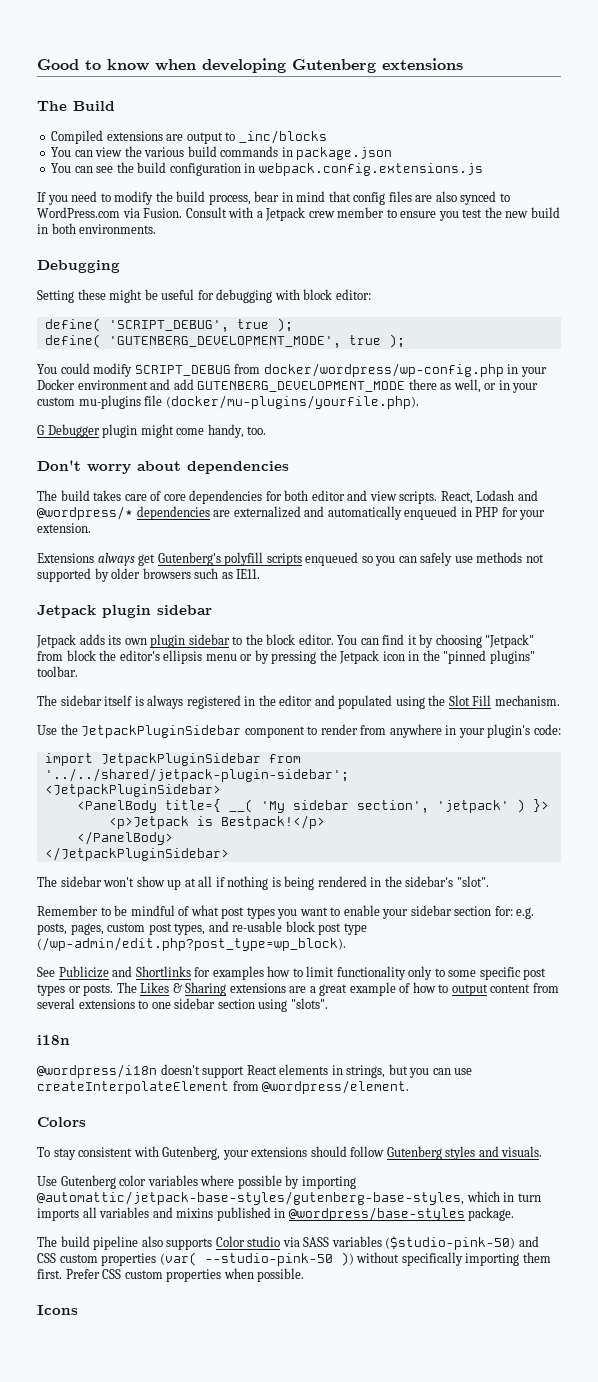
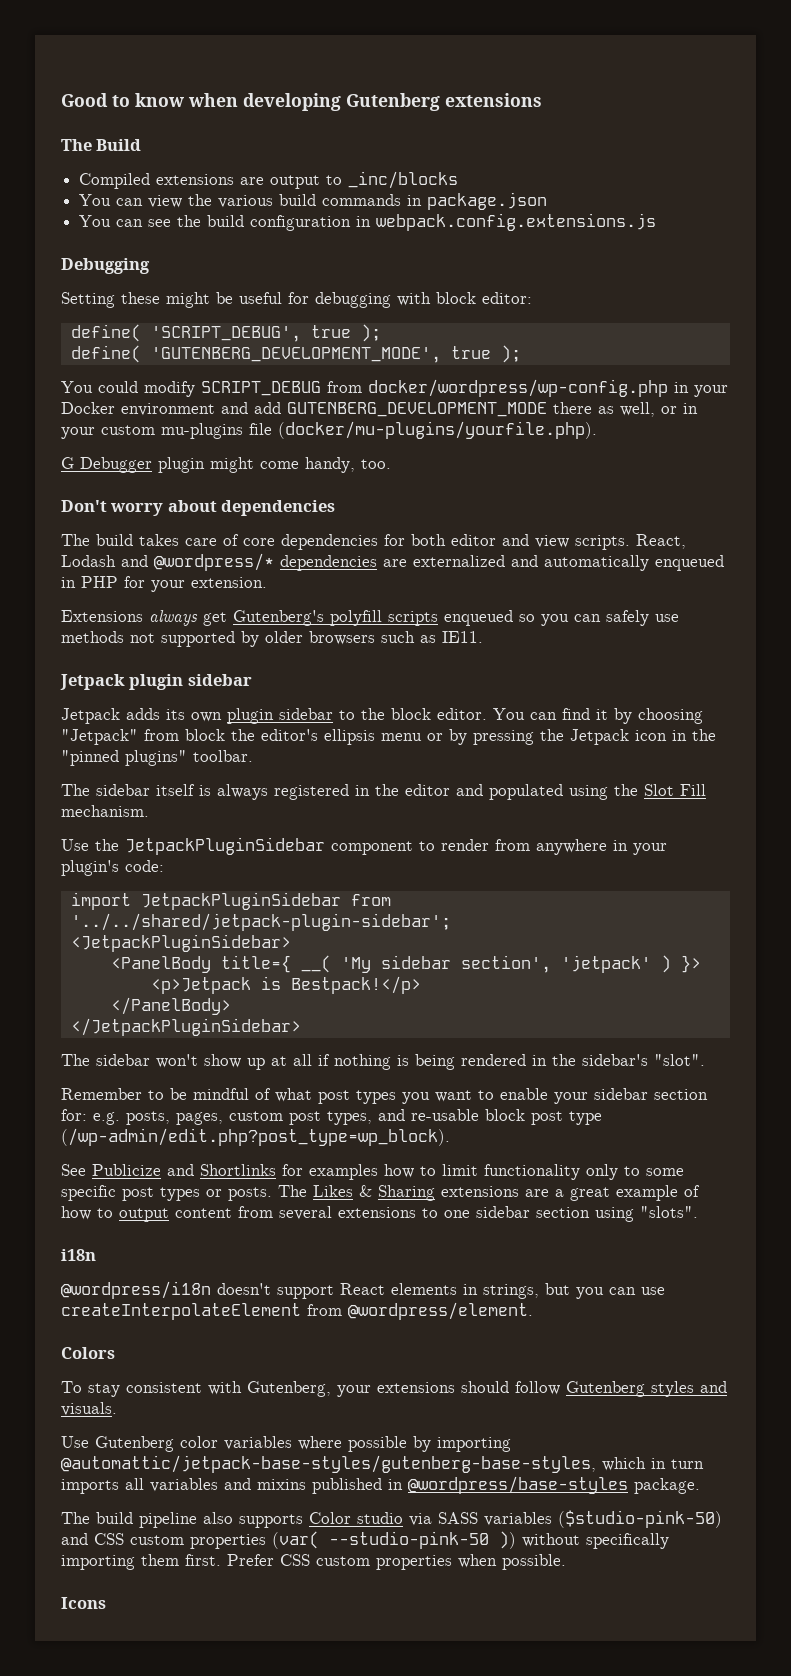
- If you need to modify the build process, bear in mind that config files are also synced to WordPress.com via Fusion. Consult with a Jetpack crew member to ensure you test the new build in both environments.

